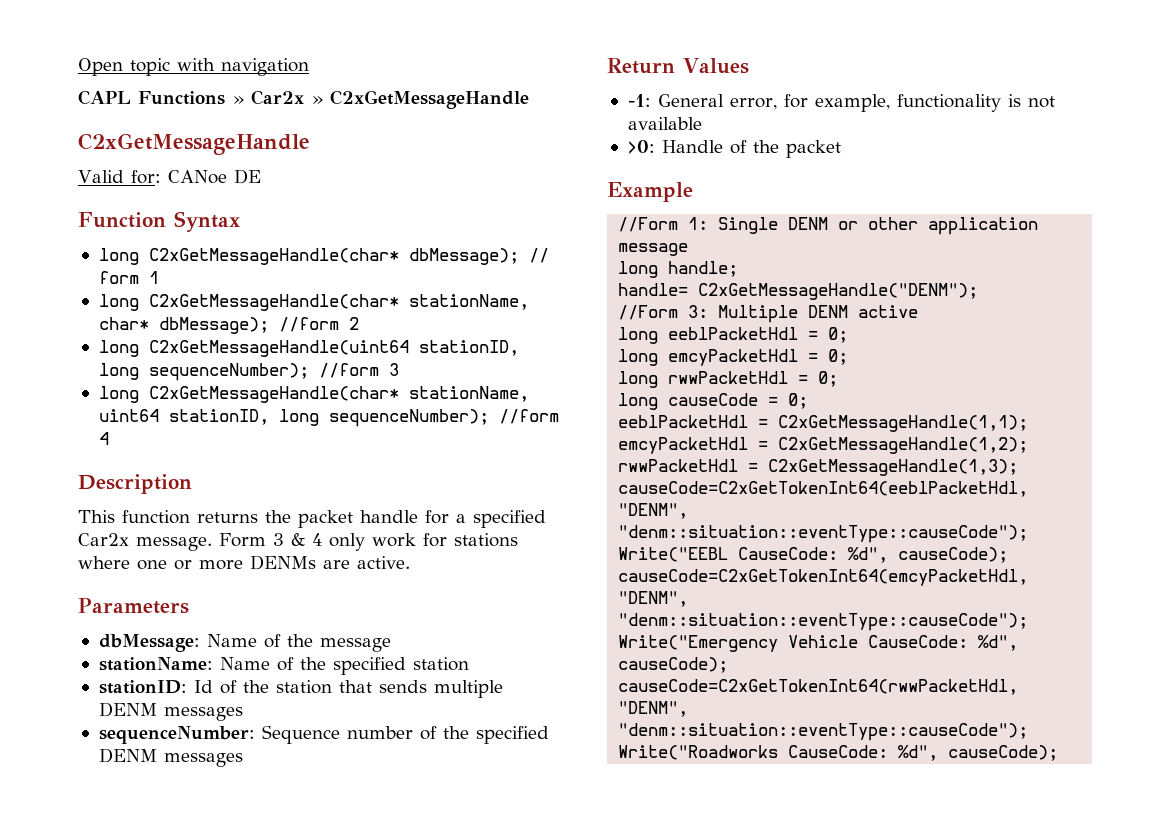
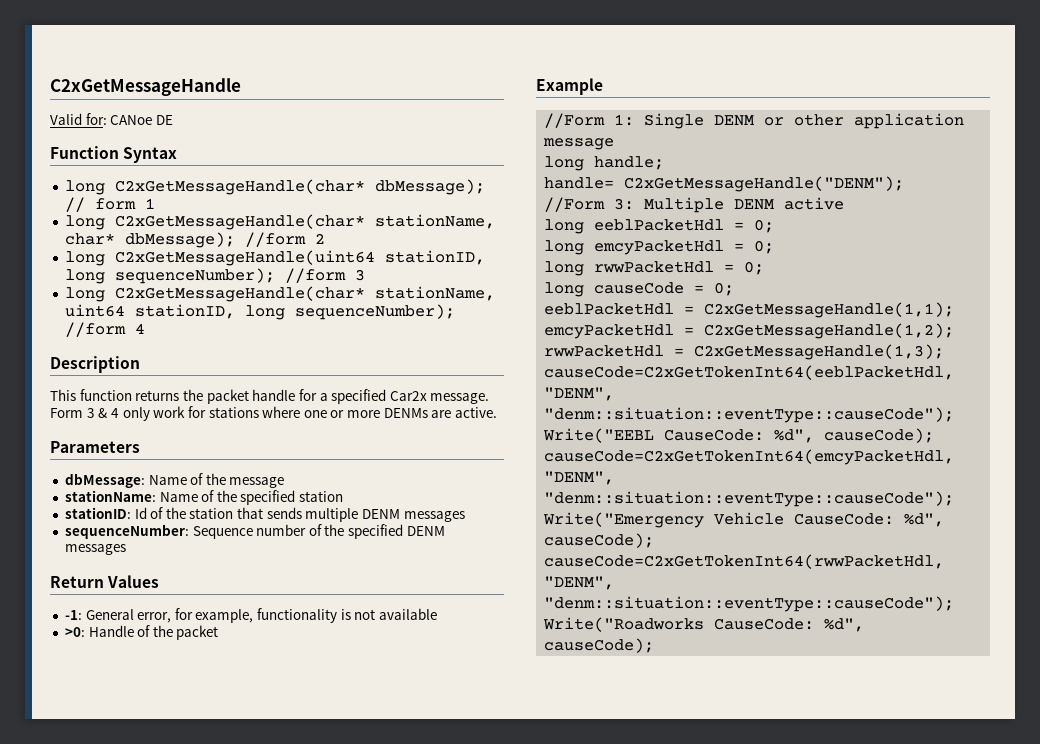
- Open topic with navigation
- CAPL Functions » Car2x » C2xGetMessageHandle

